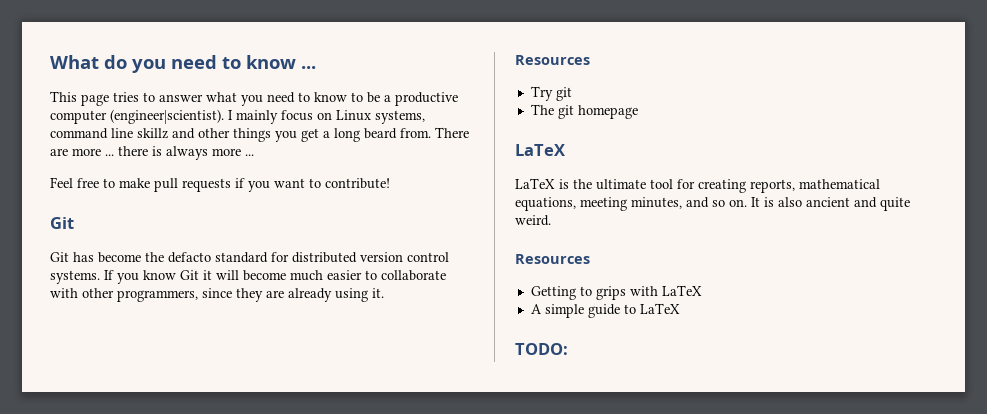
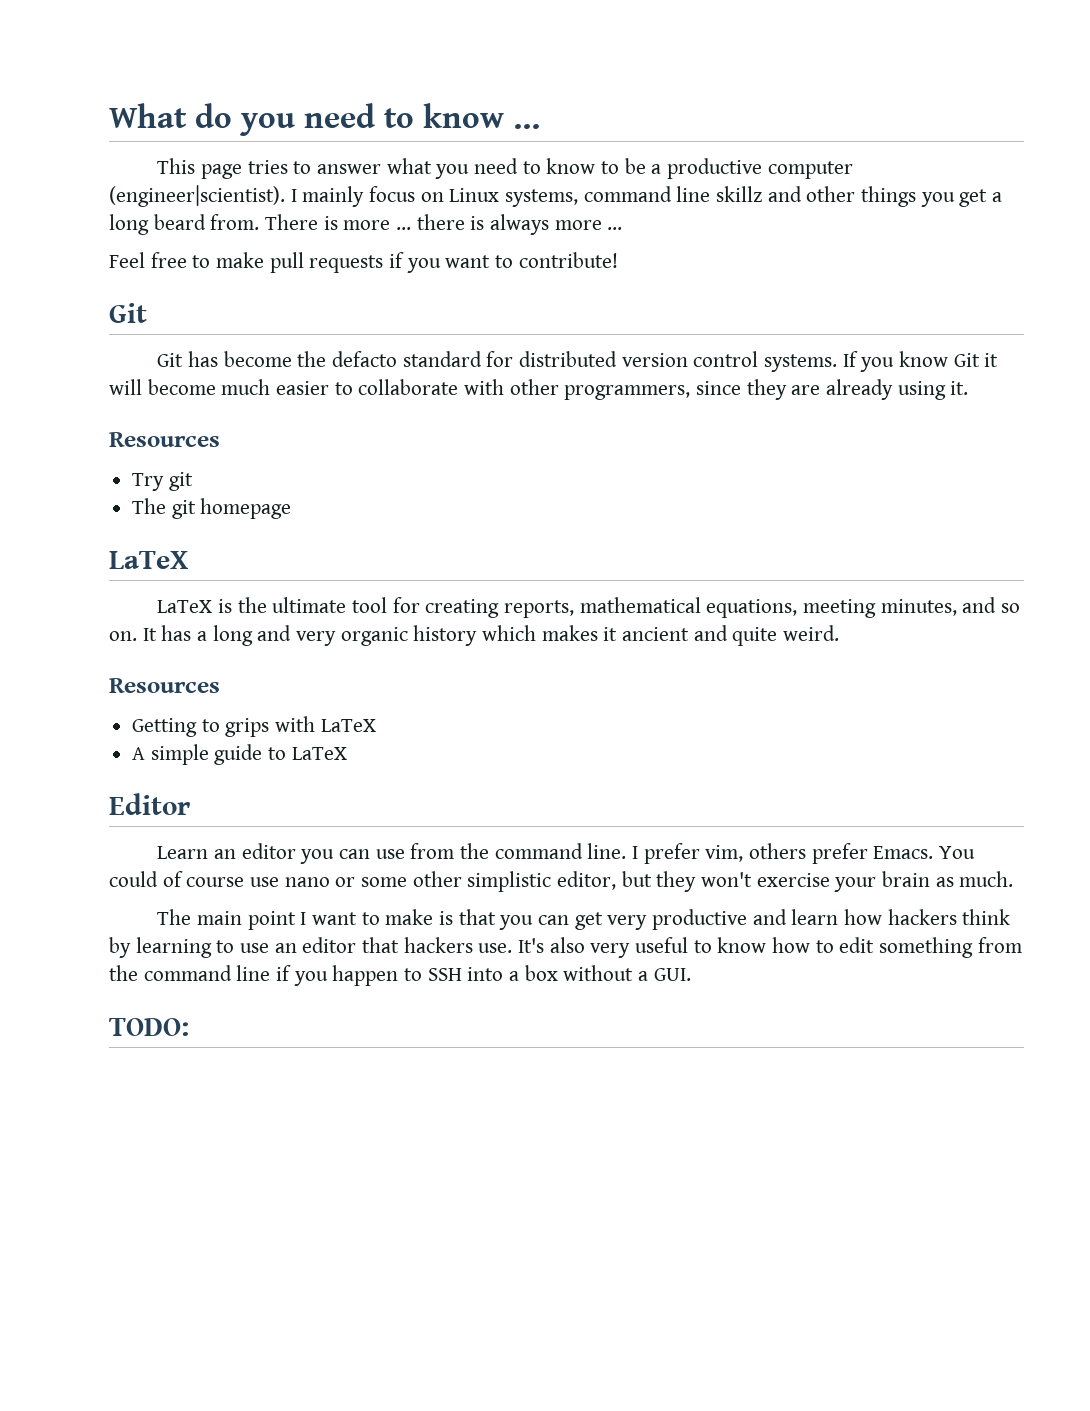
- There are more ... there is always more ...
+ There is more ... there is always more ...
- It is also ancient and quite weird.
+ It has a long and very organic history which makes it ancient and quite weird.
+ Editor
+ Learn an editor you can use from the command line. I prefer vim, others prefer Emacs. You could of course use nano or some other simplistic editor, but they won't exercise your brain as much.
+ The main point I want to make is that you can get very productive and learn how hackers think by learning to use an editor that hackers use. It's also very useful to know how to edit something from the command line if you happen to SSH into a box without a GUI.

